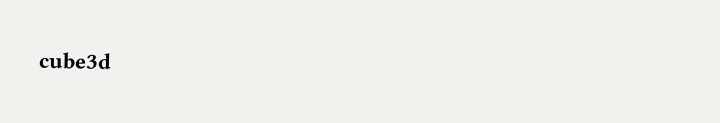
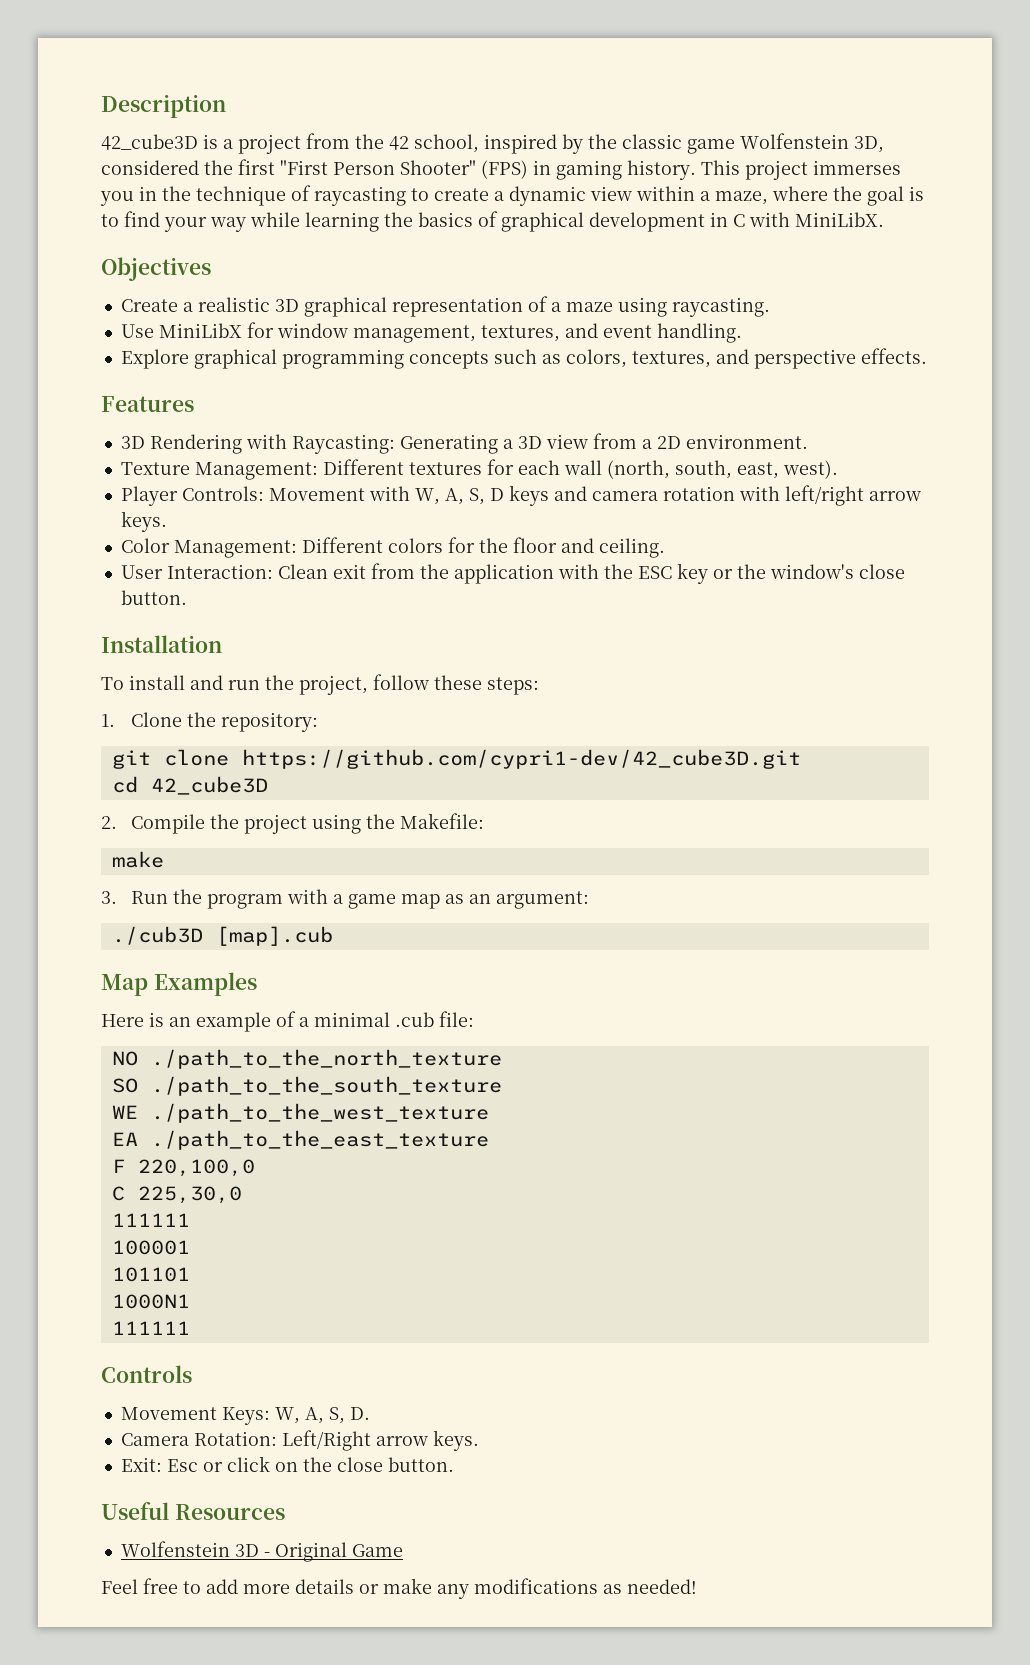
- cube3d
+ Description
+ 42_cube3D is a project from the 42 school, inspired by the classic game Wolfenstein 3D, considered the first "First Person Shooter" (FPS) in gaming history. This project immerses you in the technique of raycasting to create a dynamic view within a maze, where the goal is to find your way while learning the basics of graphical development in C with MiniLibX.
+ Objectives
+ Create a realistic 3D graphical representation of a maze using raycasting.
+ Use MiniLibX for window management, textures, and event handling.
+ Explore graphical programming concepts such as colors, textures, and perspective effects.
+ Features
+ 3D Rendering with Raycasting: Generating a 3D view from a 2D environment.
+ Texture Management: Different textures for each wall (north, south, east, west).
+ Player Controls: Movement with W, A, S, D keys and camera rotation with left/right arrow keys.
+ Color Management: Different colors for the floor and ceiling.
+ User Interaction: Clean exit from the application with the ESC key or the window's close button.
+ Installation
+ To install and run the project, follow these steps:
+ 1. Clone the repository:
+ git clone https://github.com/cypri1-dev/42_cube3D.git
+ cd 42_cube3D
+ 2. Compile the project using the Makefile:
+ make
+ 3. Run the program with a game map as an argument:
+ ./cub3D [map].cub
+ Map Examples
+ Here is an example of a minimal .cub file:
+ NO ./path_to_the_north_texture
+ SO ./path_to_the_south_texture
+ WE ./path_to_the_west_texture
+ EA ./path_to_the_east_texture
+ F 220,100,0
+ C 225,30,0
+ 111111
+ 100001
+ 101101
+ 1000N1
+ 111111
+ Controls
+ Movement Keys: W, A, S, D.
+ Camera Rotation: Left/Right arrow keys.
+ Exit: Esc or click on the close button.
+ Useful Resources
+ Wolfenstein 3D - Original Game
+ Feel free to add more details or make any modifications as needed!

